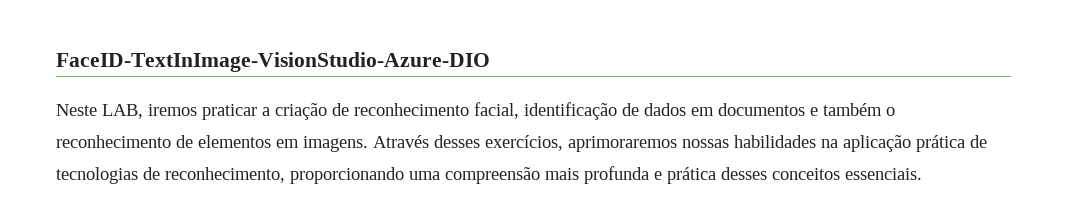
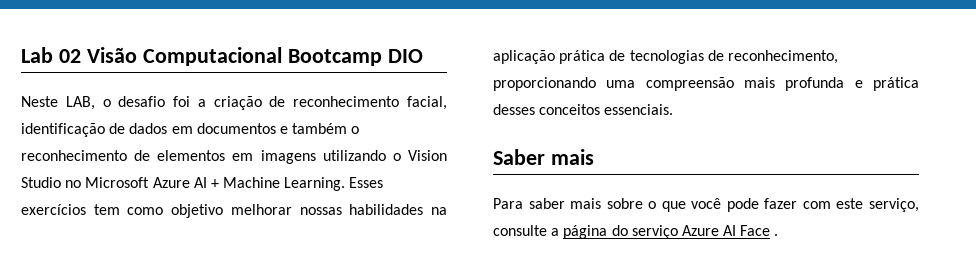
- FaceID-TextInImage-VisionStudio-Azure-DIO
+ Lab 02 Visão Computacional Bootcamp DIO
- Neste LAB, iremos praticar a criação de reconhecimento facial, identificação de dados em documentos e também o reconhecimento de elementos em imagens. Através desses exercícios, aprimoraremos nossas habilidades na aplicação prática de tecnologias de reconhecimento, proporcionando uma compreensão mais profunda e prática desses conceitos essenciais.
+ Neste LAB, o desafio foi a criação de reconhecimento facial, identificação de dados em documentos e também o reconhecimento de elementos em imagens utilizando o Vision Studio no Microsoft Azure AI + Machine Learning. Esses exercícios tem como objetivo melhorar nossas habilidades na aplicação prática de tecnologias de reconhecimento, proporcionando uma compreensão mais profunda e prática desses conceitos essenciais.
+ Saber mais
+ Para saber mais sobre o que você pode fazer com este serviço, consulte a página do serviço Azure AI Face .

